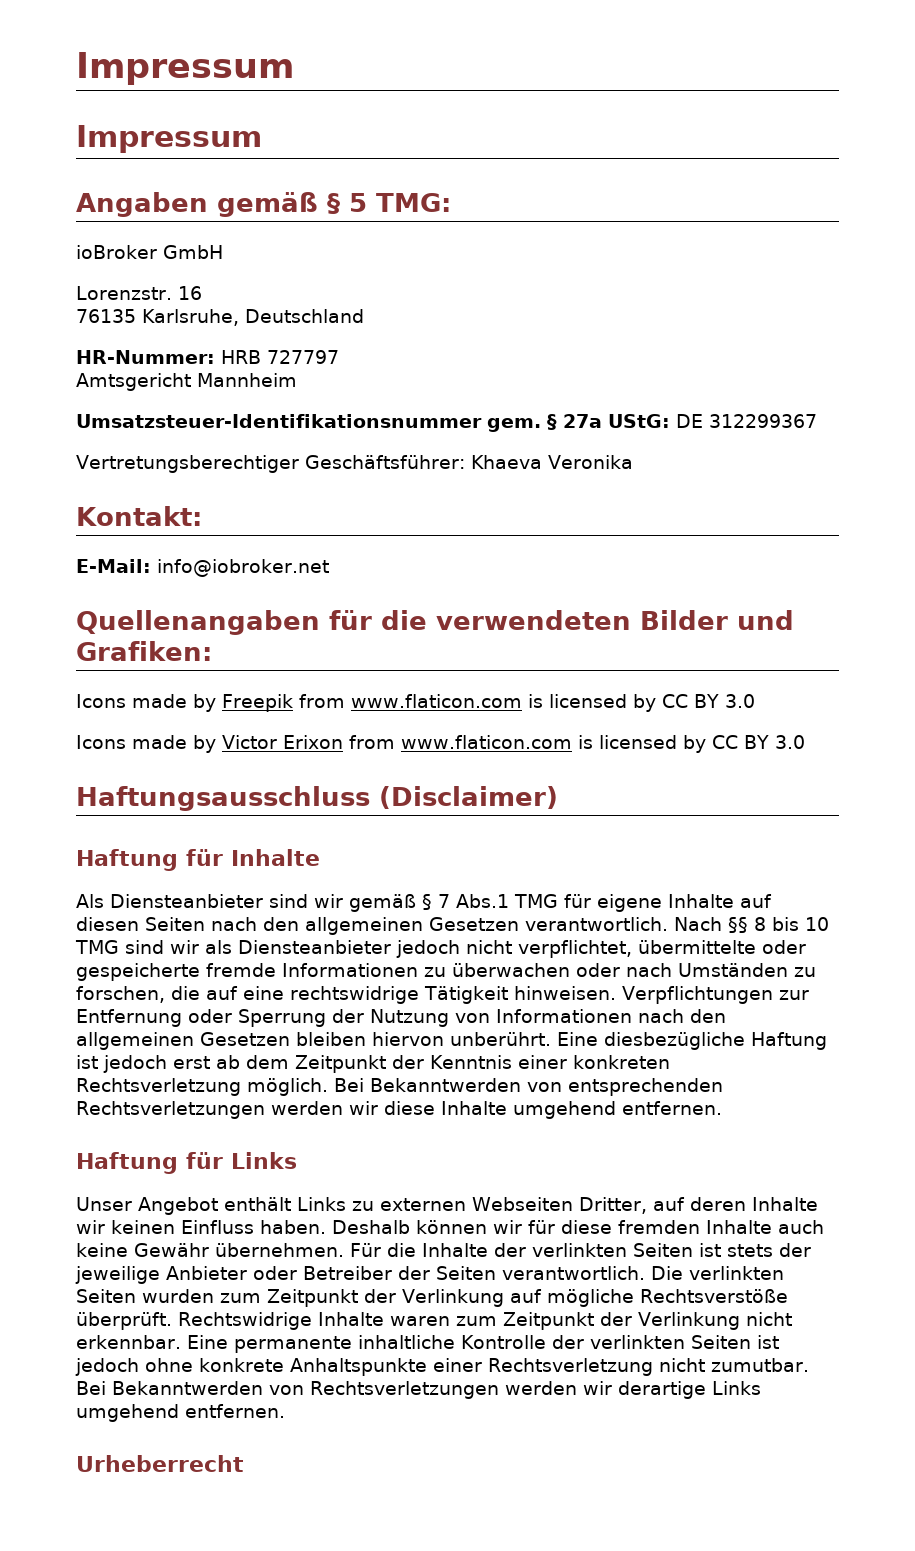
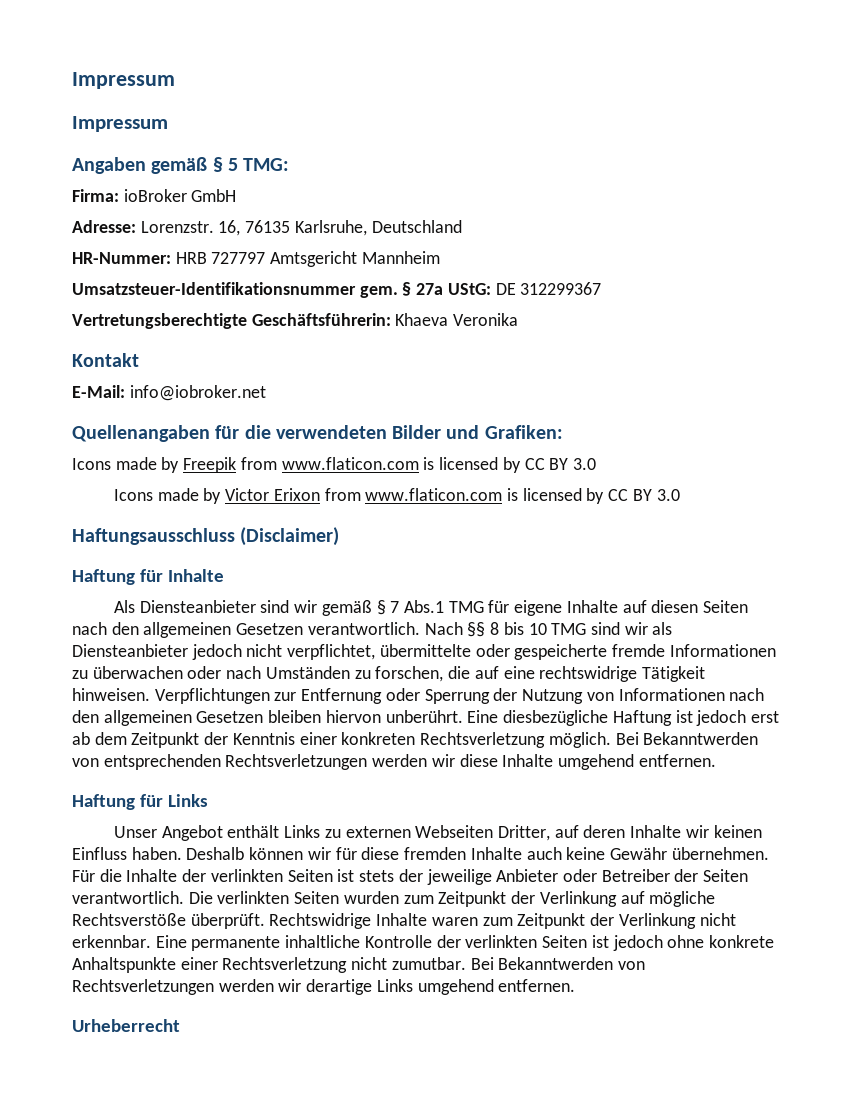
- ioBroker GmbH
+ Firma: ioBroker GmbH
- Lorenzstr. 16
- 76135 Karlsruhe, Deutschland
+ Adresse: Lorenzstr. 16, 76135 Karlsruhe, Deutschland
- HR-Nummer: HRB 727797
- Amtsgericht Mannheim
+ HR-Nummer: HRB 727797 Amtsgericht Mannheim
- Vertretungsberechtiger Geschäftsführer: Khaeva Veronika
+ Vertretungsberechtigte Geschäftsführerin: Khaeva Veronika
- Kontakt:
+ Kontakt

